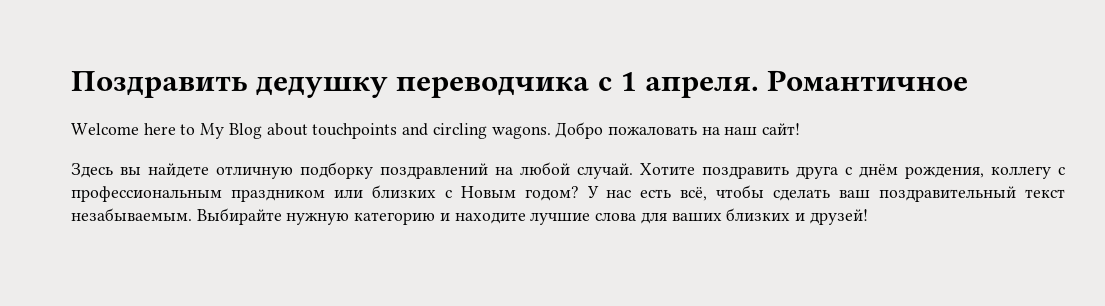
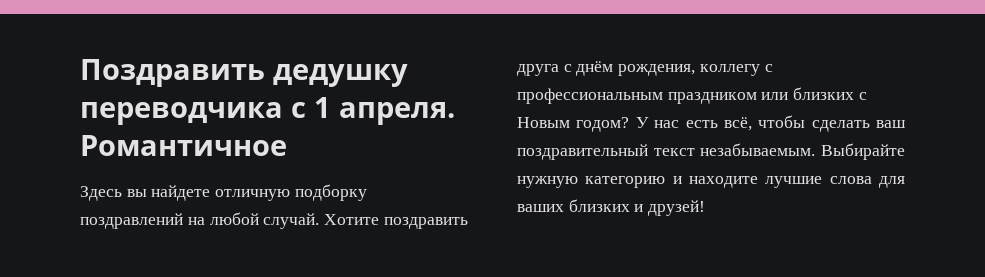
- Welcome here to My Blog about touchpoints and circling wagons. Добро пожаловать на наш сайт!

